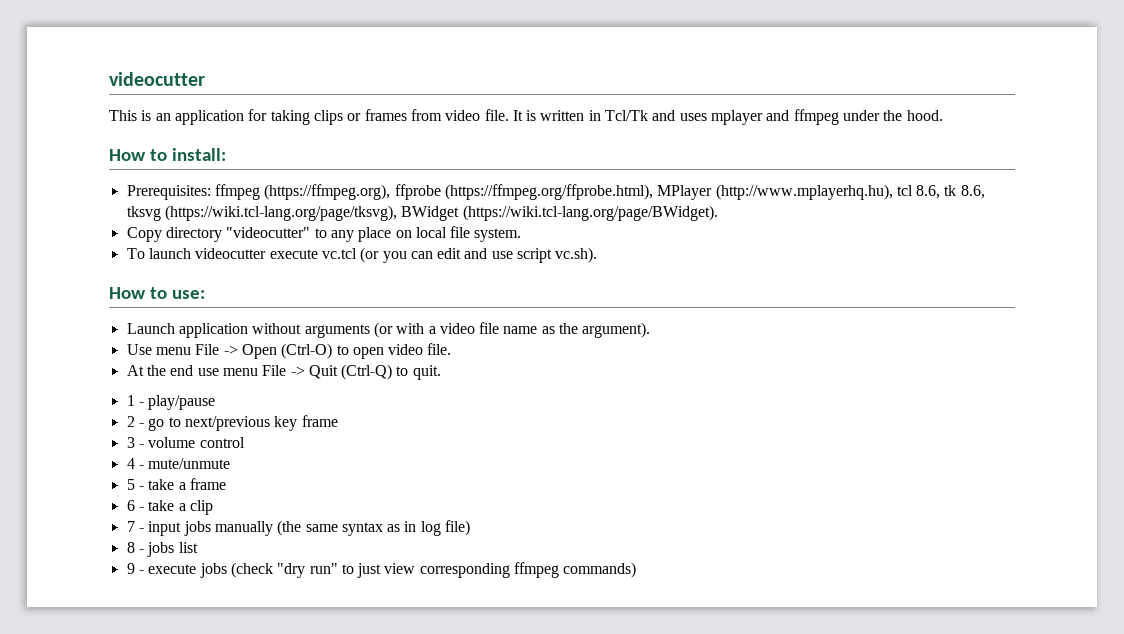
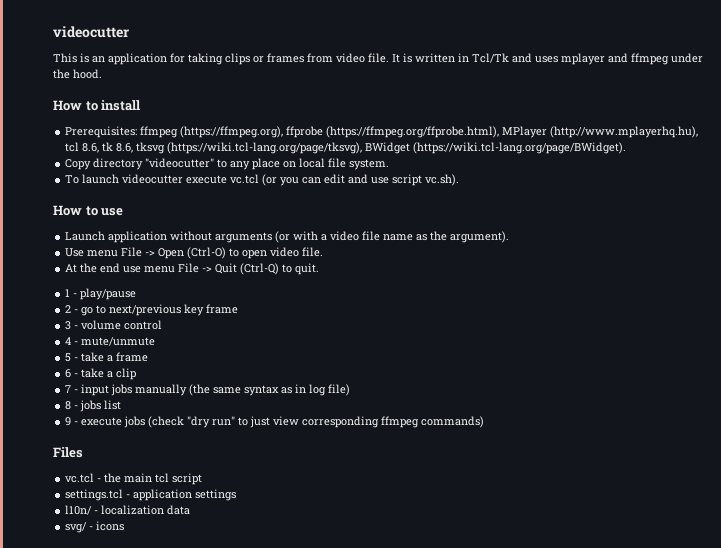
- How to install:
+ How to install
- How to use:
+ How to use
+ Files
+ vc.tcl - the main tcl script
+ settings.tcl - application settings
+ l10n/ - localization data
+ svg/ - icons

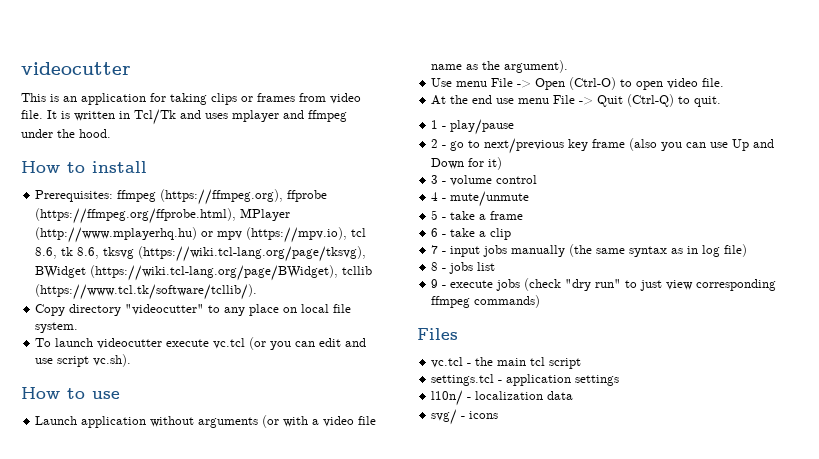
- Prerequisites: ffmpeg (https://ffmpeg.org), ffprobe (https://ffmpeg.org/ffprobe.html), MPlayer (http://www.mplayerhq.hu), tcl 8.6, tk 8.6, tksvg (https://wiki.tcl-lang.org/page/tksvg), BWidget (https://wiki.tcl-lang.org/page/BWidget).
+ Prerequisites: ffmpeg (https://ffmpeg.org), ffprobe (https://ffmpeg.org/ffprobe.html), MPlayer (http://www.mplayerhq.hu) or mpv (https://mpv.io), tcl 8.6, tk 8.6, tksvg (https://wiki.tcl-lang.org/page/tksvg), BWidget (https://wiki.tcl-lang.org/page/BWidget), tcllib (https://www.tcl.tk/software/tcllib/).
- 2 - go to next/previous key frame
+ 2 - go to next/previous key frame (also you can use Up and Down for it)

